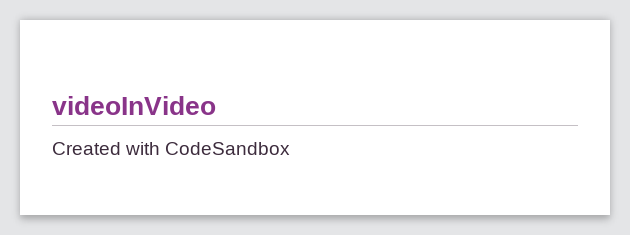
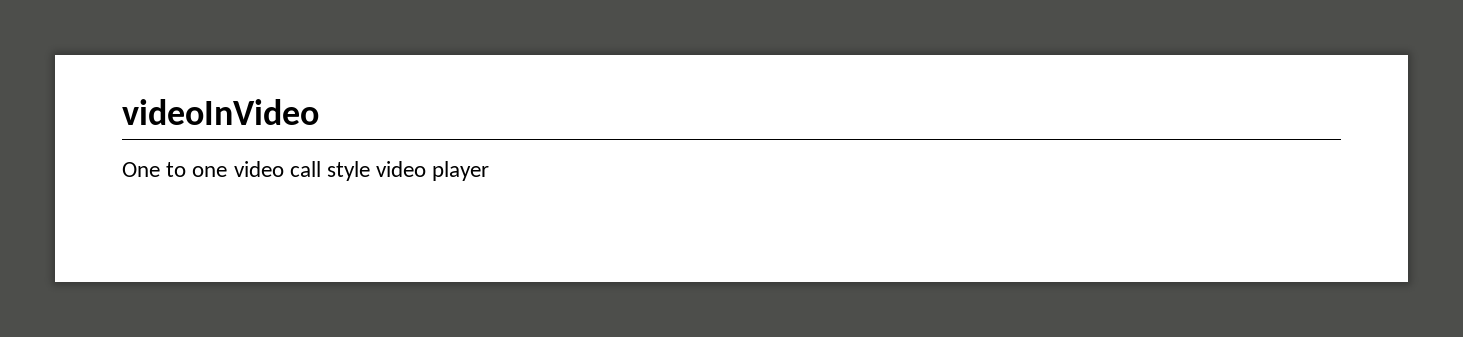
- Created with CodeSandbox
+ One to one video call style video player

